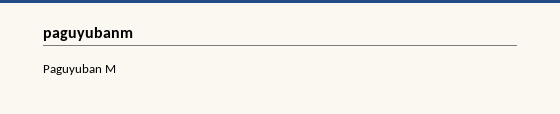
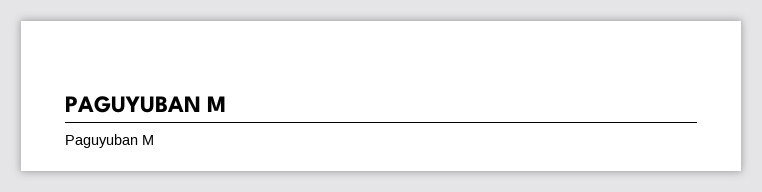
- paguyubanm
+ PAGUYUBAN M

